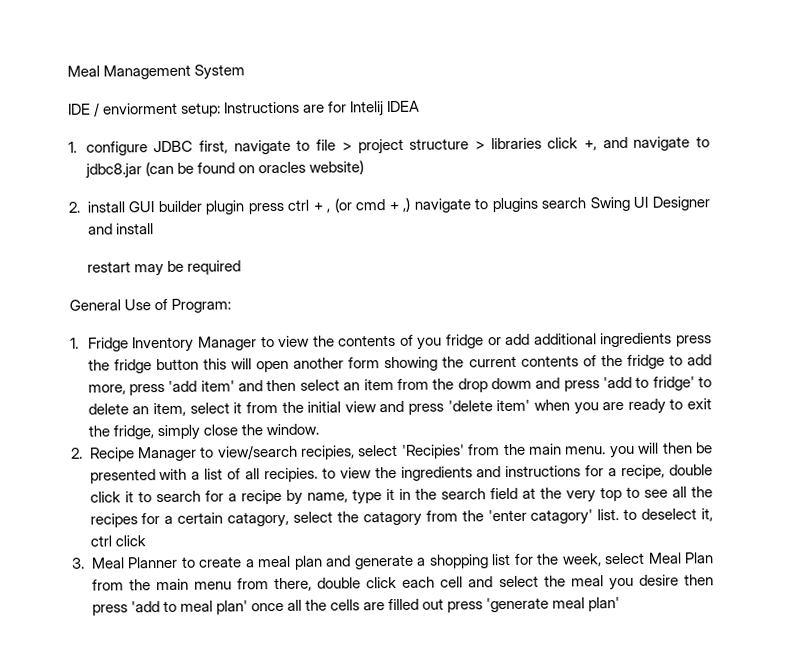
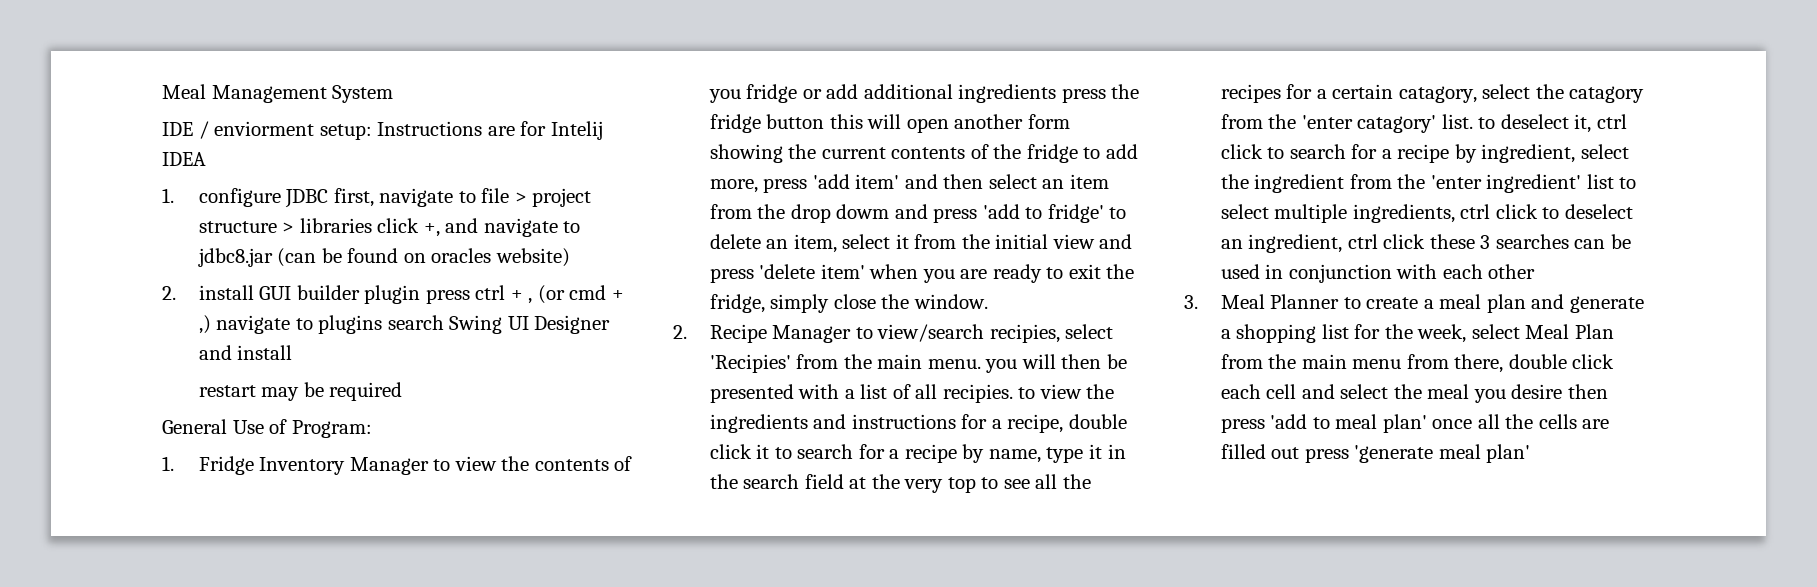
- 2. Recipe Manager to view/search recipies, select 'Recipies' from the main menu. you will then be presented with a list of all recipies. to view the ingredients and instructions for a recipe, double click it to search for a recipe by name, type it in the search field at the very top to see all the recipes for a certain catagory, select the catagory from the 'enter catagory' list. to deselect it, ctrl click
+ 2. Recipe Manager to view/search recipies, select 'Recipies' from the main menu. you will then be presented with a list of all recipies. to view the ingredients and instructions for a recipe, double click it to search for a recipe by name, type it in the search field at the very top to see all the recipes for a certain catagory, select the catagory from the 'enter catagory' list. to deselect it, ctrl click to search for a recipe by ingredient, select the ingredient from the 'enter ingredient' list to select multiple ingredients, ctrl click to deselect an ingredient, ctrl click these 3 searches can be used in conjunction with each other

